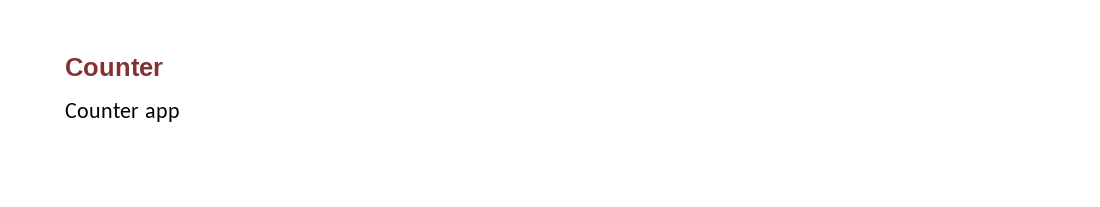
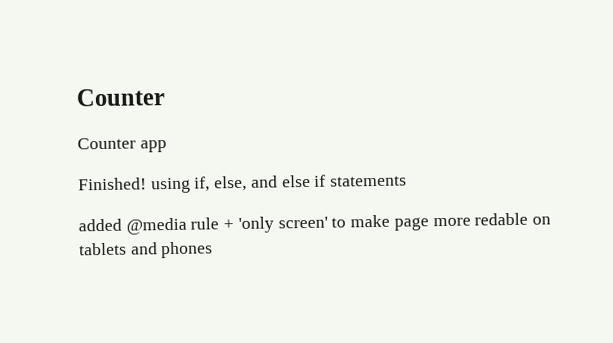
+ Finished! using if, else, and else if statements
+ added @media rule + 'only screen' to make page more redable on tablets and phones

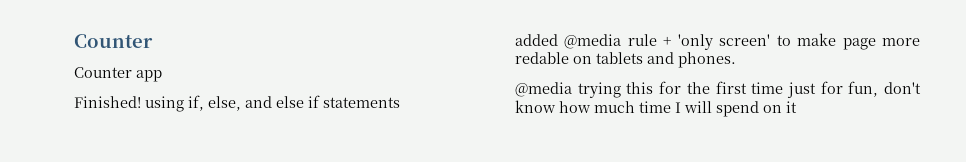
- added @media rule + 'only screen' to make page more redable on tablets and phones
+ added @media rule + 'only screen' to make page more redable on tablets and phones.
+ @media trying this for the first time just for fun, don't know how much time I will spend on it

